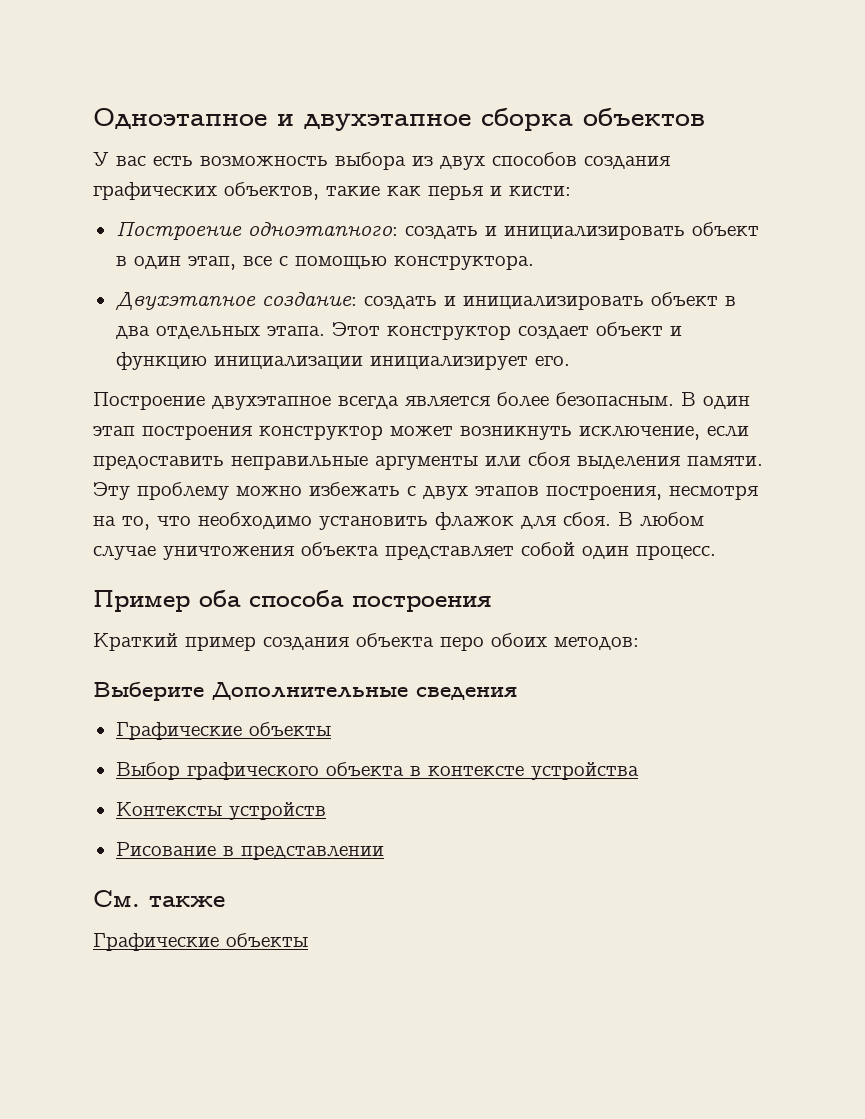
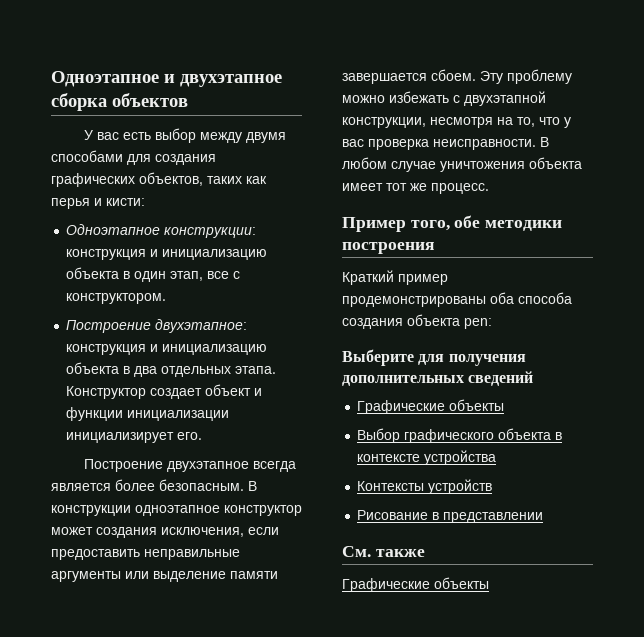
- У вас есть возможность выбора из двух способов создания графических объектов, такие как перья и кисти:
+ У вас есть выбор между двумя способами для создания графических объектов, таких как перья и кисти:
- Построение одноэтапного: создать и инициализировать объект в один этап, все с помощью конструктора.
- Двухэтапное создание: создать и инициализировать объект в два отдельных этапа.
+ Одноэтапное конструкции: конструкция и инициализацию объекта в один этап, все с конструктором.
+ Построение двухэтапное: конструкция и инициализацию объекта в два отдельных этапа.
- Этот конструктор создает объект и функцию инициализации инициализирует его.
+ Конструктор создает объект и функции инициализации инициализирует его.
- В один этап построения конструктор может возникнуть исключение, если предоставить неправильные аргументы или сбоя выделения памяти.
+ В конструкции одноэтапное конструктор может создания исключения, если предоставить неправильные аргументы или выделение памяти завершается сбоем.
- Эту проблему можно избежать с двух этапов построения, несмотря на то, что необходимо установить флажок для сбоя.
+ Эту проблему можно избежать с двухэтапной конструкции, несмотря на то, что у вас проверка неисправности.
- В любом случае уничтожения объекта представляет собой один процесс.
+ В любом случае уничтожения объекта имеет тот же процесс.
- Пример оба способа построения
+ Пример того, обе методики построения
- Краткий пример создания объекта перо обоих методов:
- Выберите Дополнительные сведения
+ Краткий пример продемонстрированы оба способа создания объекта pen:
+ Выберите для получения дополнительных сведений

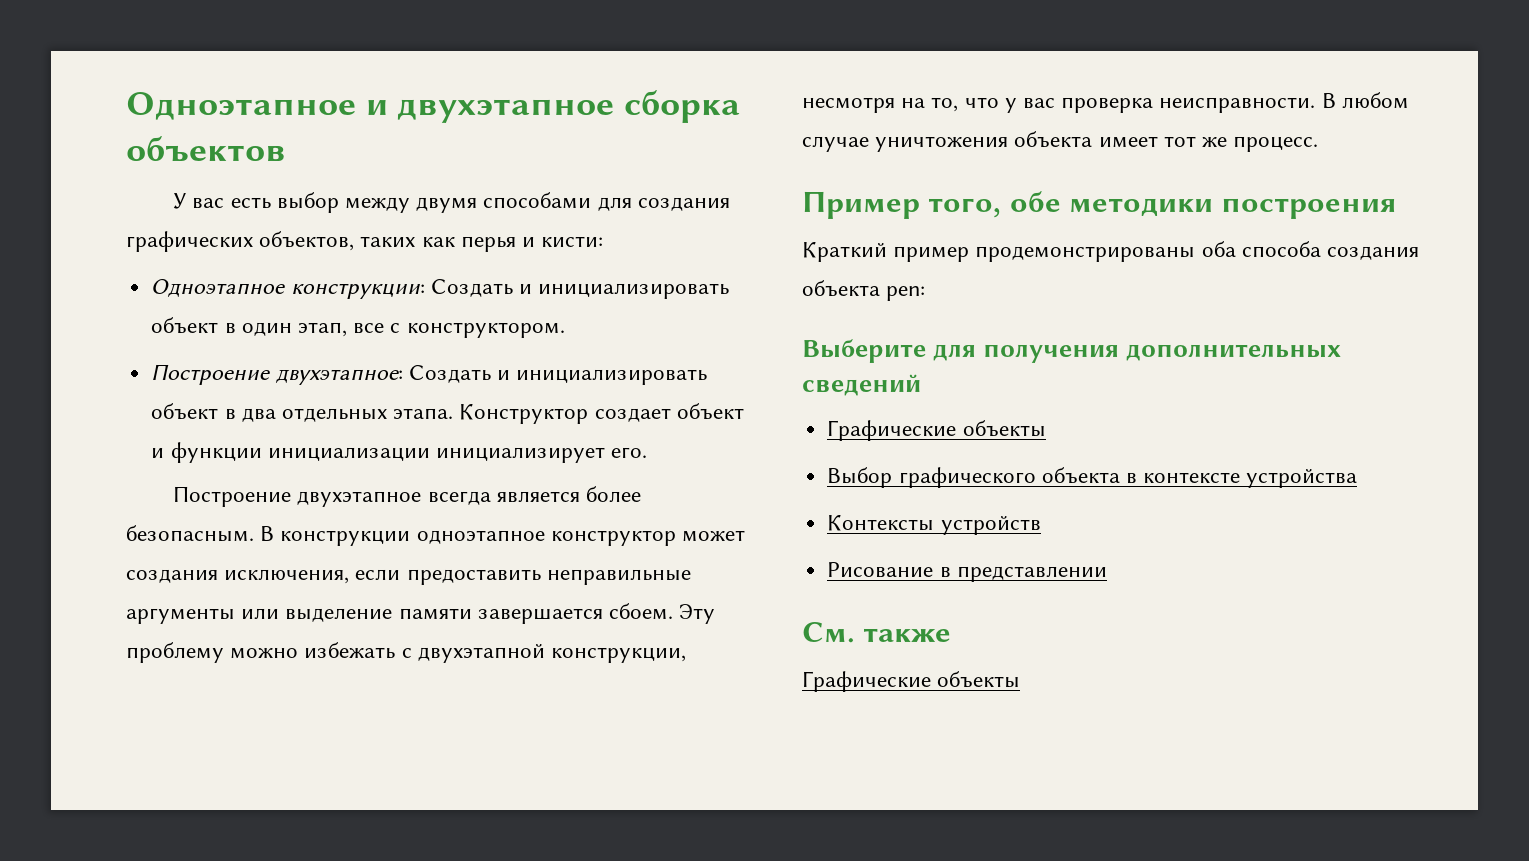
- Одноэтапное конструкции: конструкция и инициализацию объекта в один этап, все с конструктором.
+ Одноэтапное конструкции: Создать и инициализировать объект в один этап, все с конструктором.
- Построение двухэтапное: конструкция и инициализацию объекта в два отдельных этапа.
+ Построение двухэтапное: Создать и инициализировать объект в два отдельных этапа.

